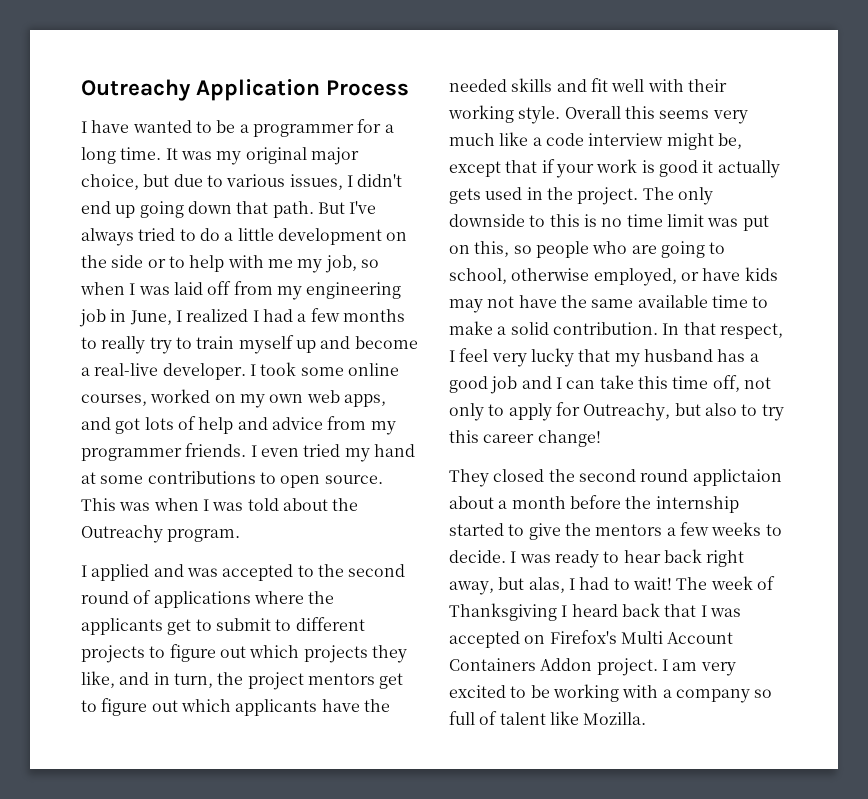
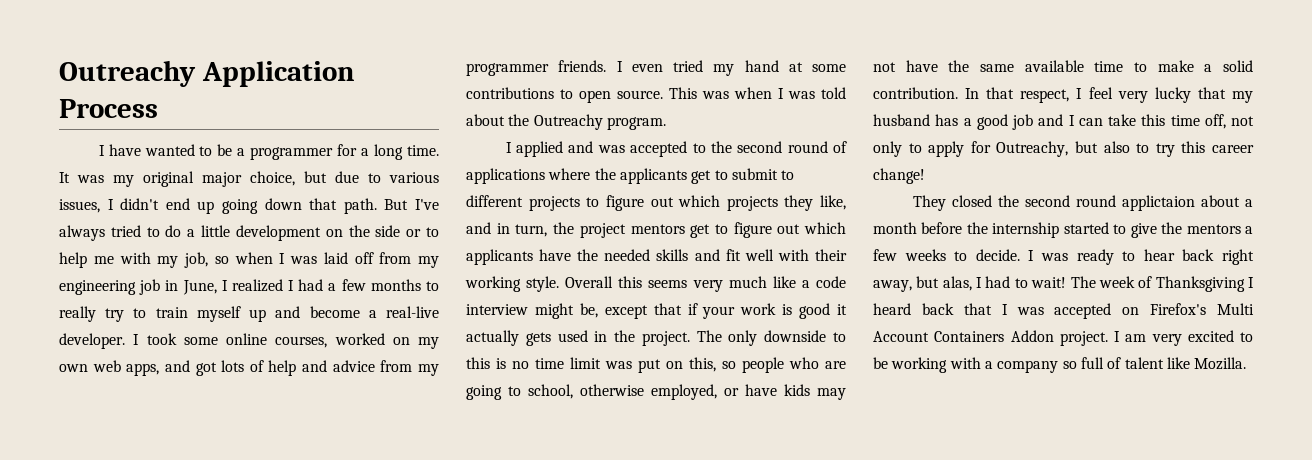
- But I've always tried to do a little development on the side or to help with me my job, so when I was laid off from my engineering job in June, I realized I had a few months to really try to train myself up and become a real-live developer.
+ But I've always tried to do a little development on the side or to help me with my job, so when I was laid off from my engineering job in June, I realized I had a few months to really try to train myself up and become a real-live developer.

